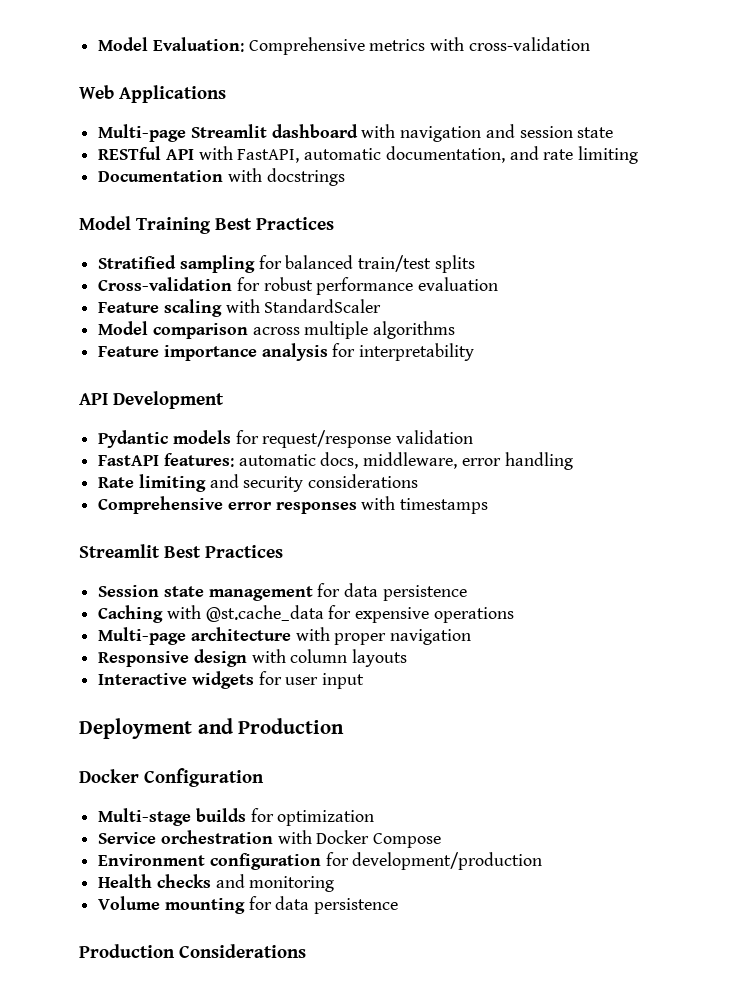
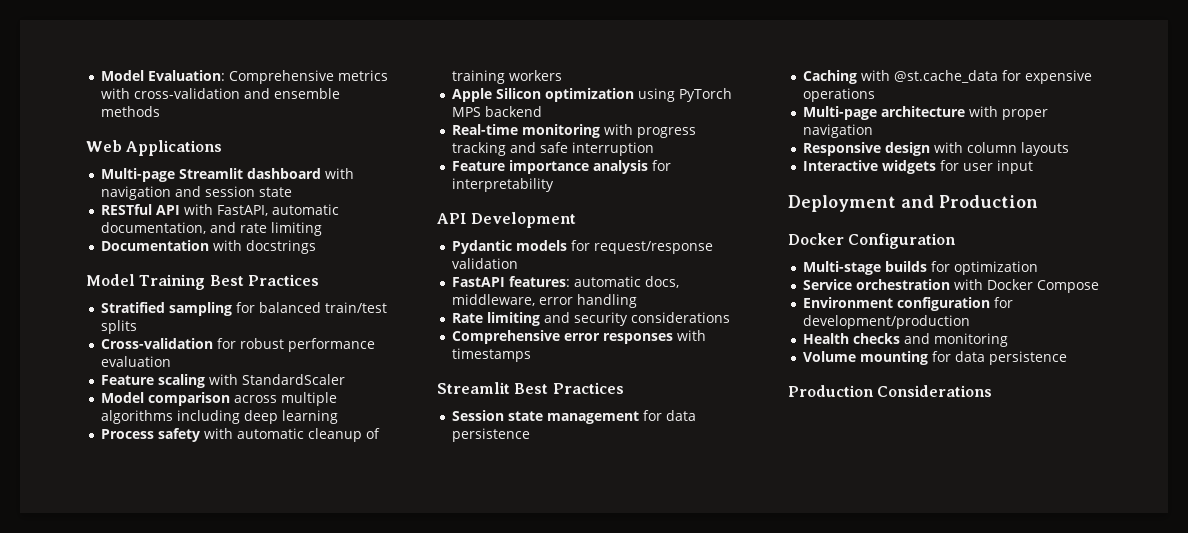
- Model Evaluation: Comprehensive metrics with cross-validation
+ Model Evaluation: Comprehensive metrics with cross-validation and ensemble methods
- Model comparison across multiple algorithms
+ Model comparison across multiple algorithms including deep learning
+ Process safety with automatic cleanup of training workers
+ Apple Silicon optimization using PyTorch MPS backend
+ Real-time monitoring with progress tracking and safe interruption

